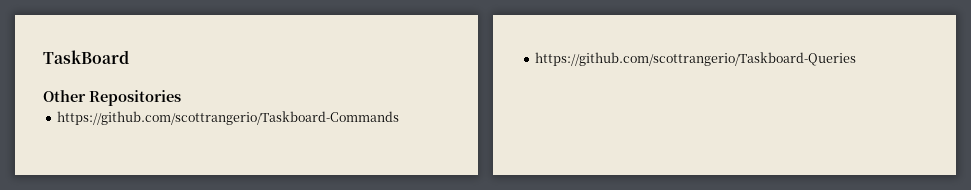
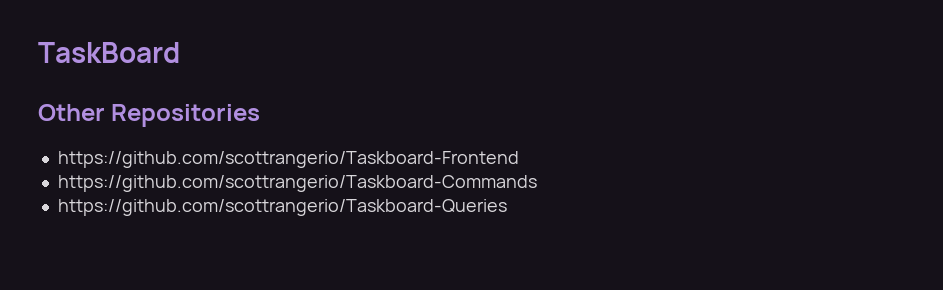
+ https://github.com/scottrangerio/Taskboard-Frontend

